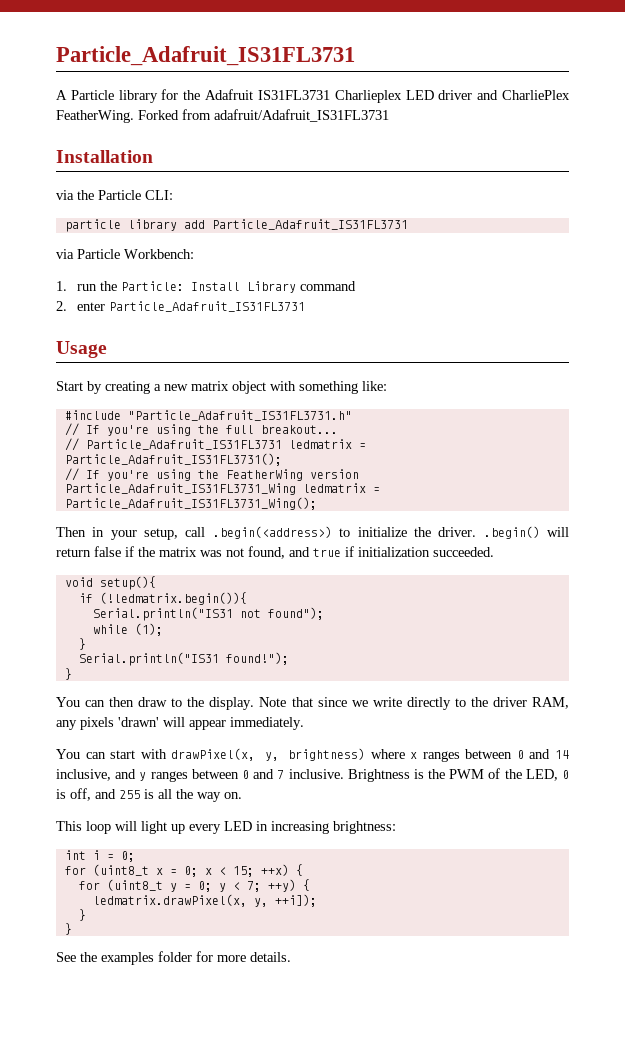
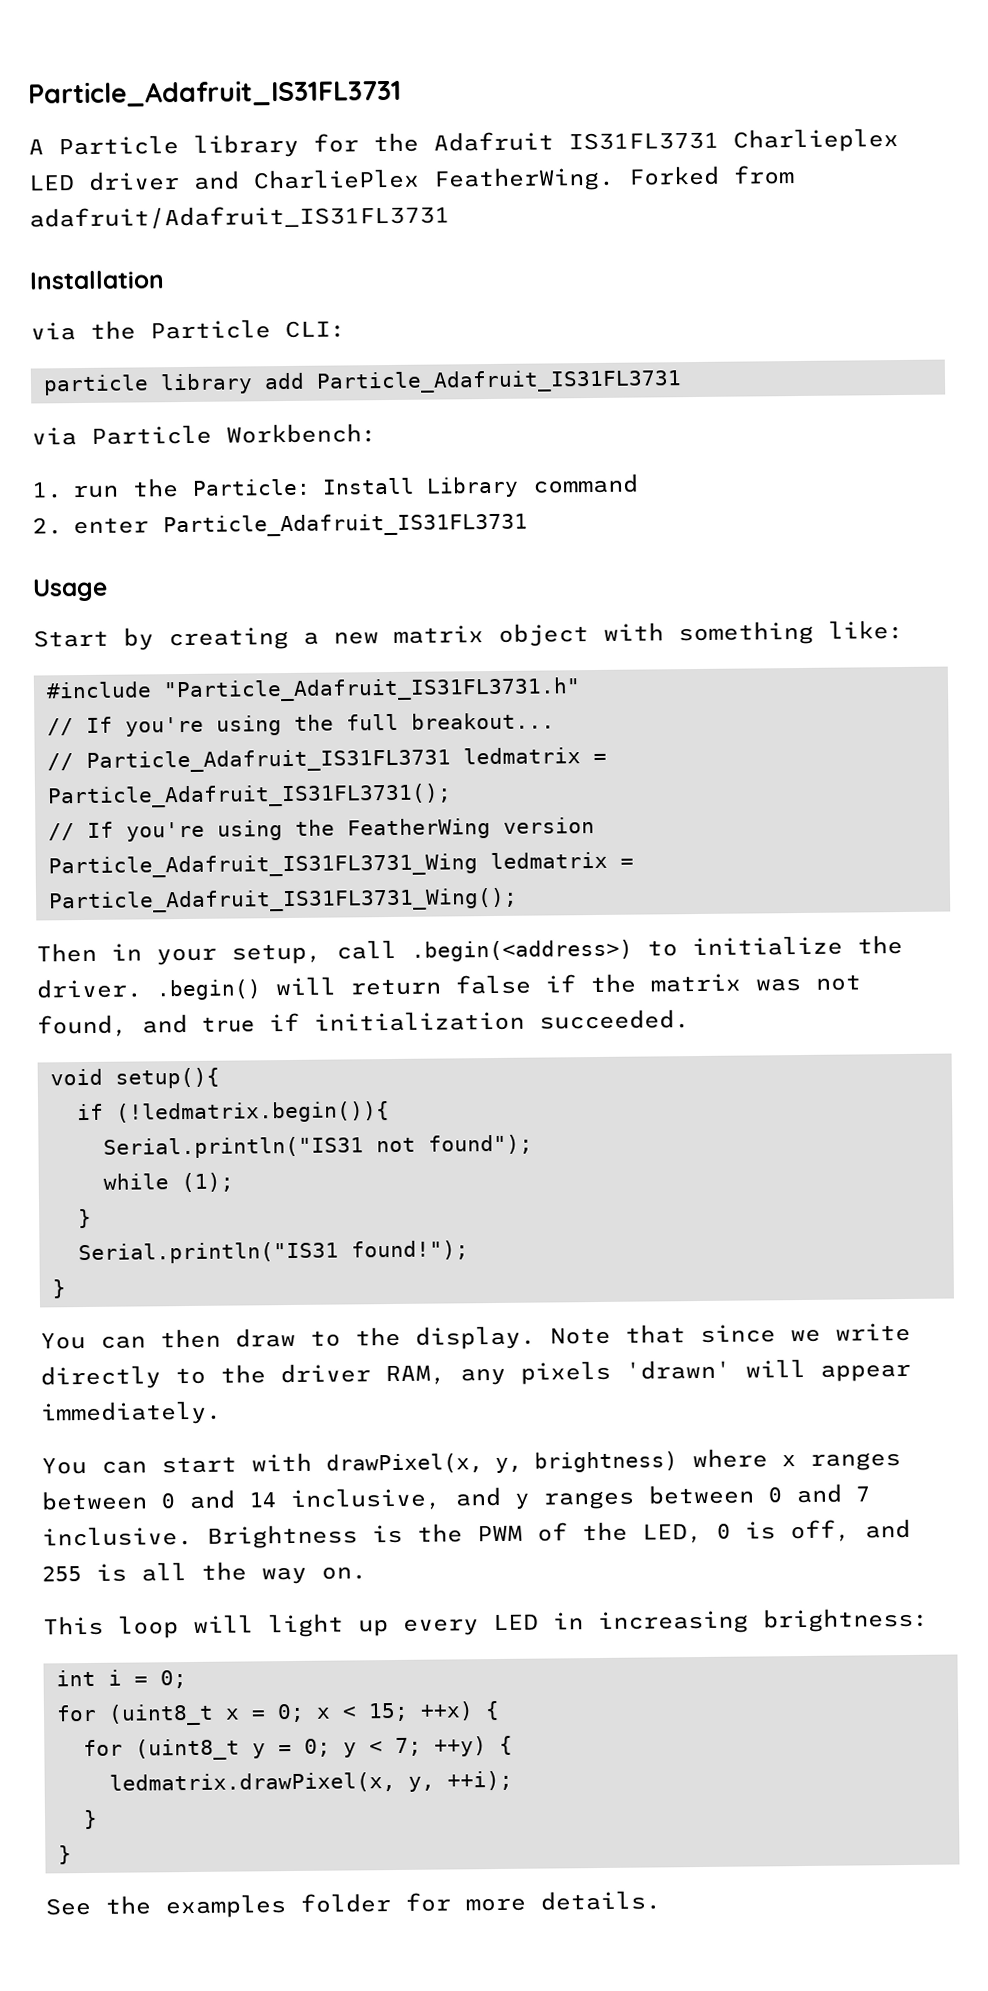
- ledmatrix.drawPixel(x, y, ++i]);
+ ledmatrix.drawPixel(x, y, ++i);

